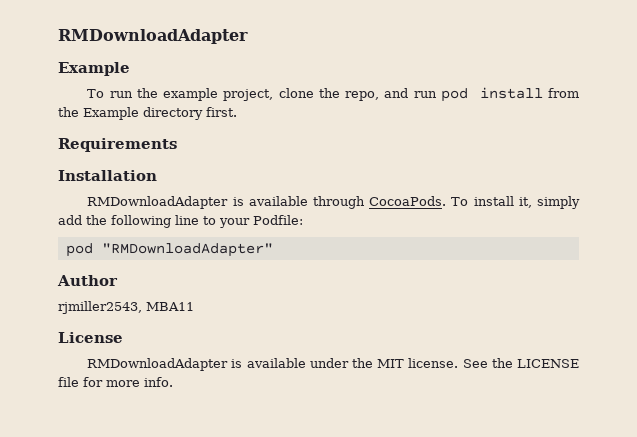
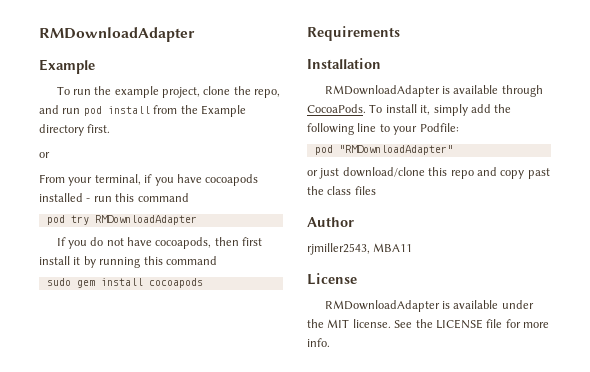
  To run the example project, clone the repo, and run pod install from the Example directory first.
+ or
+ From your terminal, if you have cocoapods installed - run this command
+ pod try RMDownloadAdapter
+ If you do not have cocoapods, then first install it by running this command
+ sudo gem install cocoapods
+ or just download/clone this repo and copy past the class files

